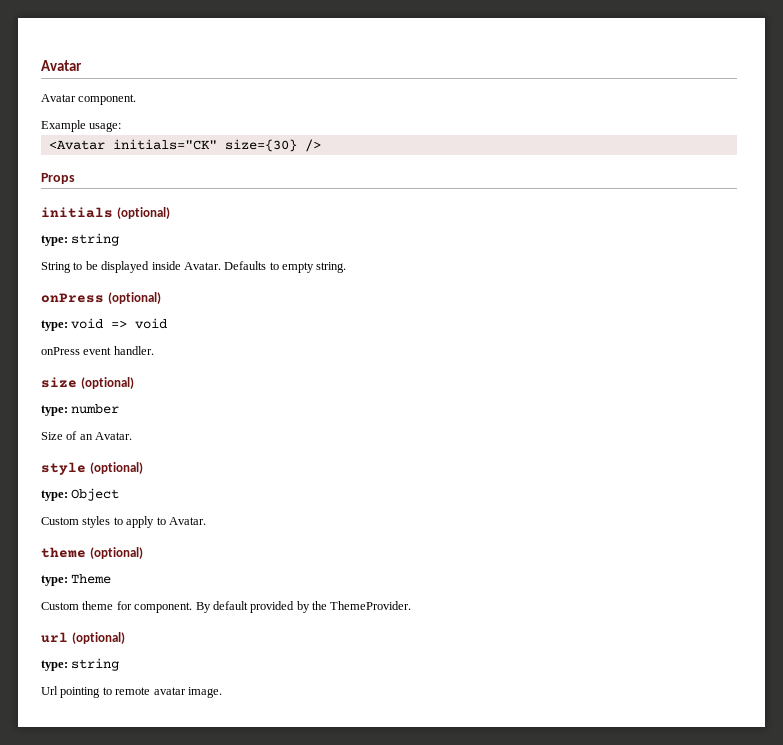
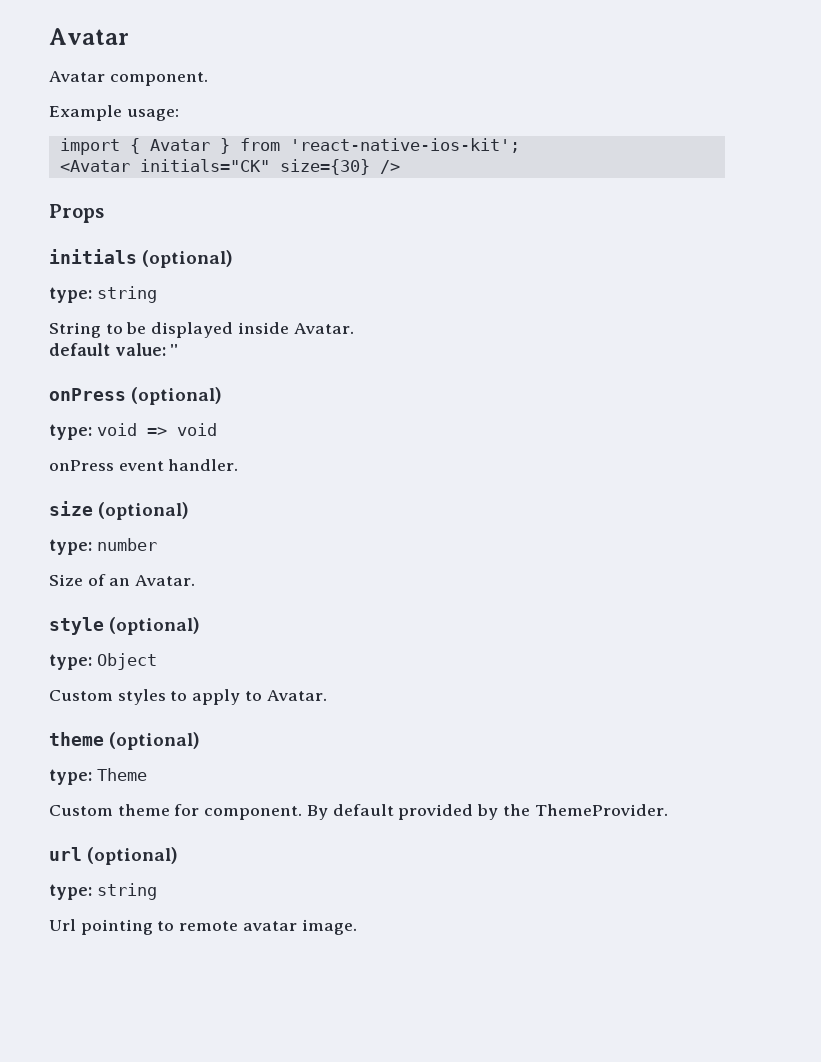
+ import { Avatar } from 'react-native-ios-kit';
- String to be displayed inside Avatar. Defaults to empty string.
+ String to be displayed inside Avatar.
+ default value: ''

